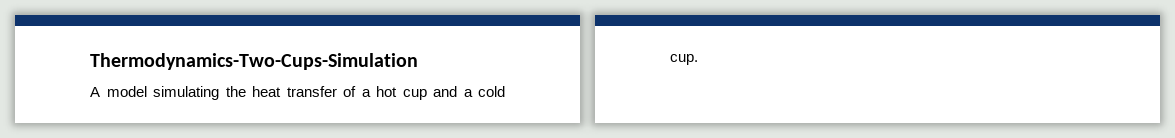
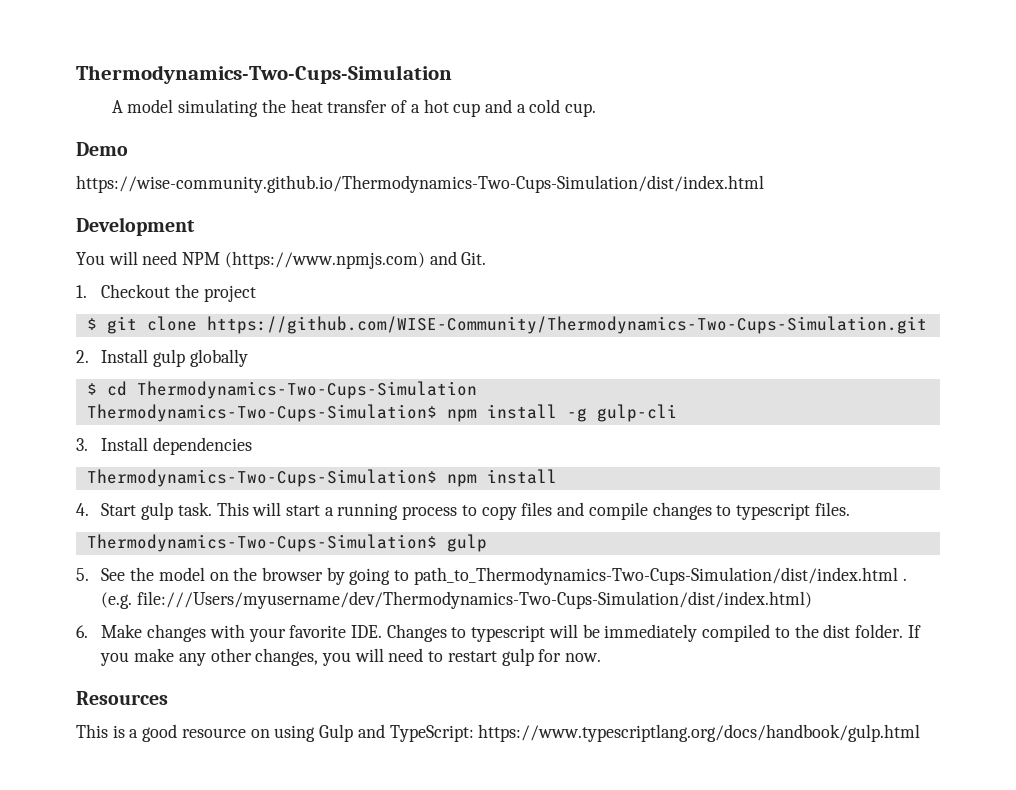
+ Demo
+ https://wise-community.github.io/Thermodynamics-Two-Cups-Simulation/dist/index.html
+ Development
+ You will need NPM (https://www.npmjs.com) and Git.
+ 1. Checkout the project
+ $ git clone https://github.com/WISE-Community/Thermodynamics-Two-Cups-Simulation.git
+ 2. Install gulp globally
+ $ cd Thermodynamics-Two-Cups-Simulation
+ Thermodynamics-Two-Cups-Simulation$ npm install -g gulp-cli
+ 3. Install dependencies
+ Thermodynamics-Two-Cups-Simulation$ npm install
+ 4. Start gulp task. This will start a running process to copy files and compile changes to typescript files.
+ Thermodynamics-Two-Cups-Simulation$ gulp
+ 5. See the model on the browser by going to path_to_Thermodynamics-Two-Cups-Simulation/dist/index.html . (e.g. file:///Users/myusername/dev/Thermodynamics-Two-Cups-Simulation/dist/index.html)
+ 6. Make changes with your favorite IDE. Changes to typescript will be immediately compiled to the dist folder. If you make any other changes, you will need to restart gulp for now.
+ Resources
+ This is a good resource on using Gulp and TypeScript: https://www.typescriptlang.org/docs/handbook/gulp.html

